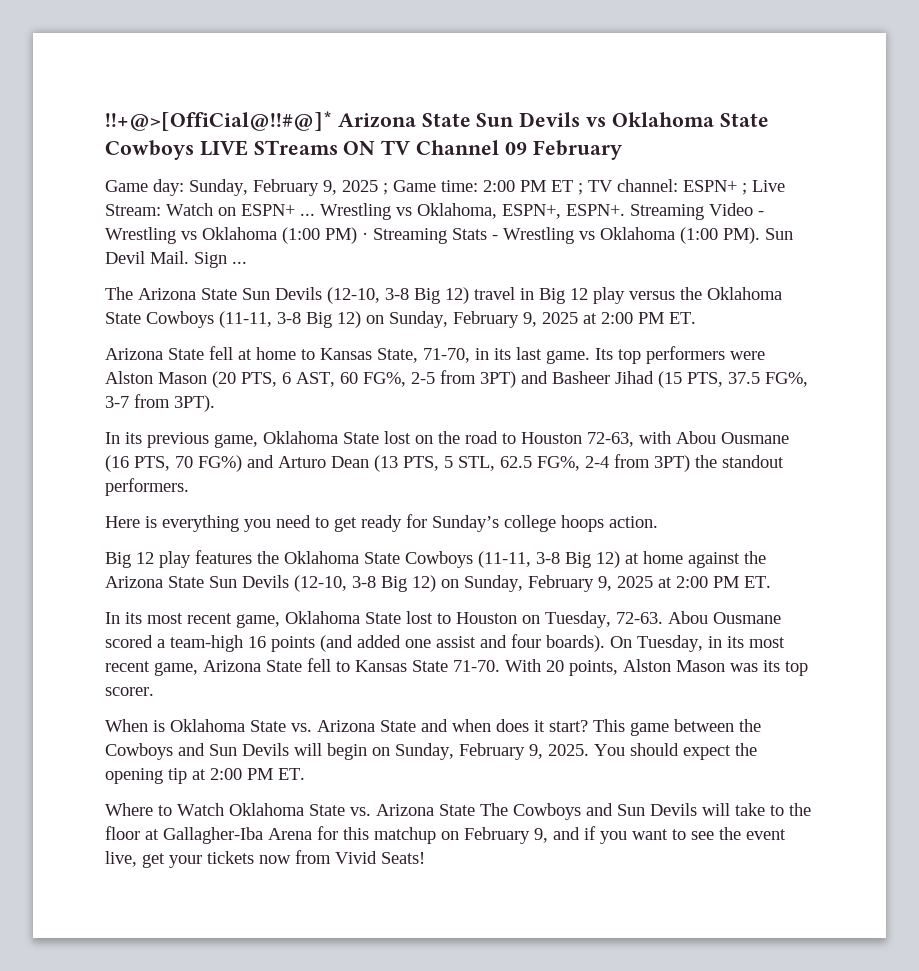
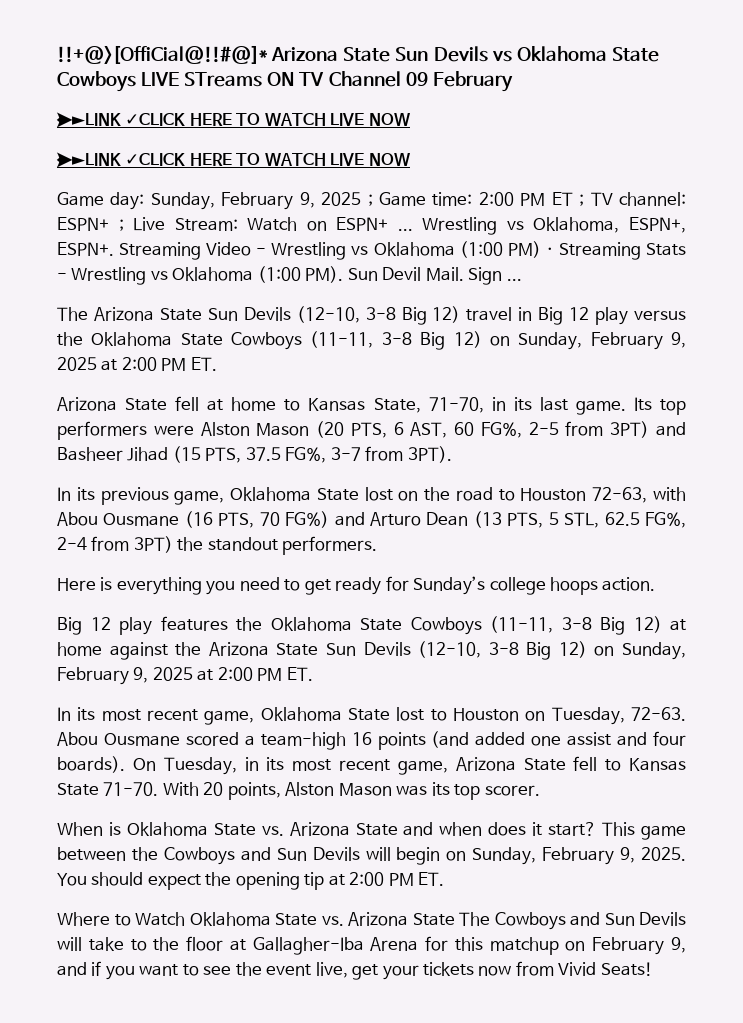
  !!+@>[OffiCial@!!#@]* Arizona State Sun Devils vs Oklahoma State Cowboys LIVE STreams ON TV Channel 09 February
+ ➤►LINK ✓CLICK HERE TO WATCH LIVE NOW
+ ➤►LINK ✓CLICK HERE TO WATCH LIVE NOW

